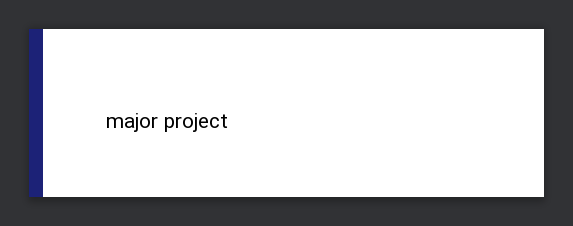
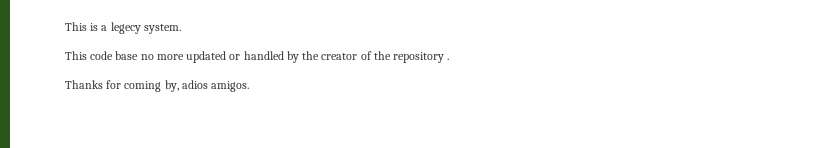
- major project
+ This is a legecy system.
+ This code base no more updated or handled by the creator of the repository .
+ Thanks for coming by, adios amigos.

